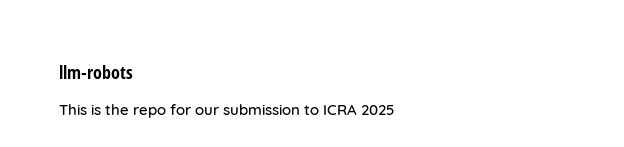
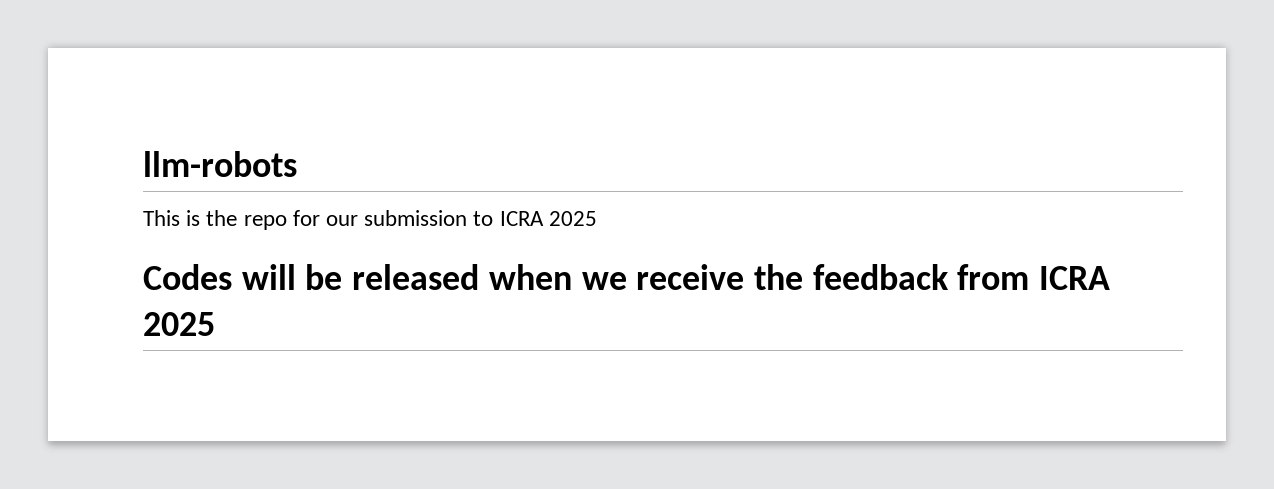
+ Codes will be released when we receive the feedback from ICRA 2025

